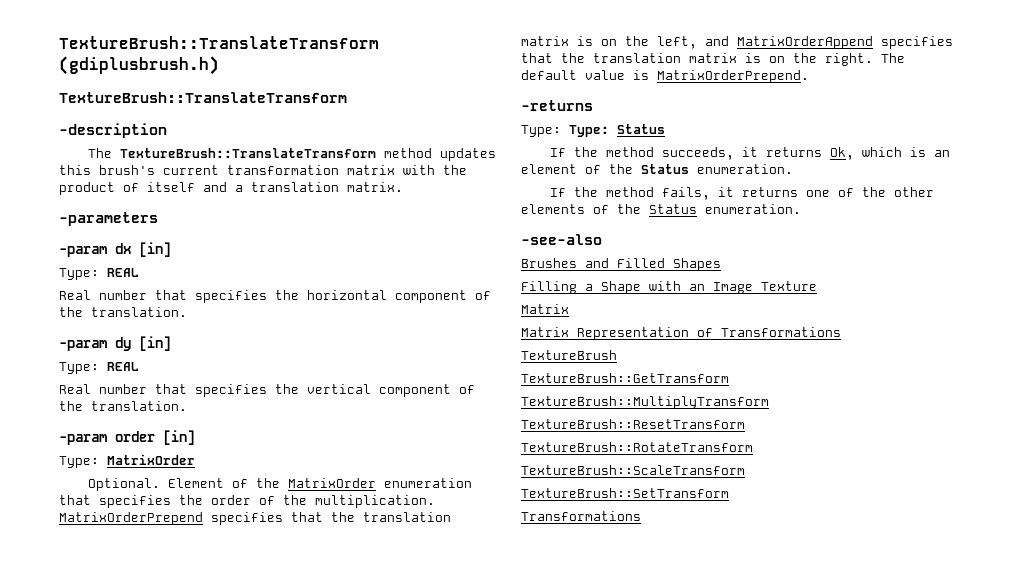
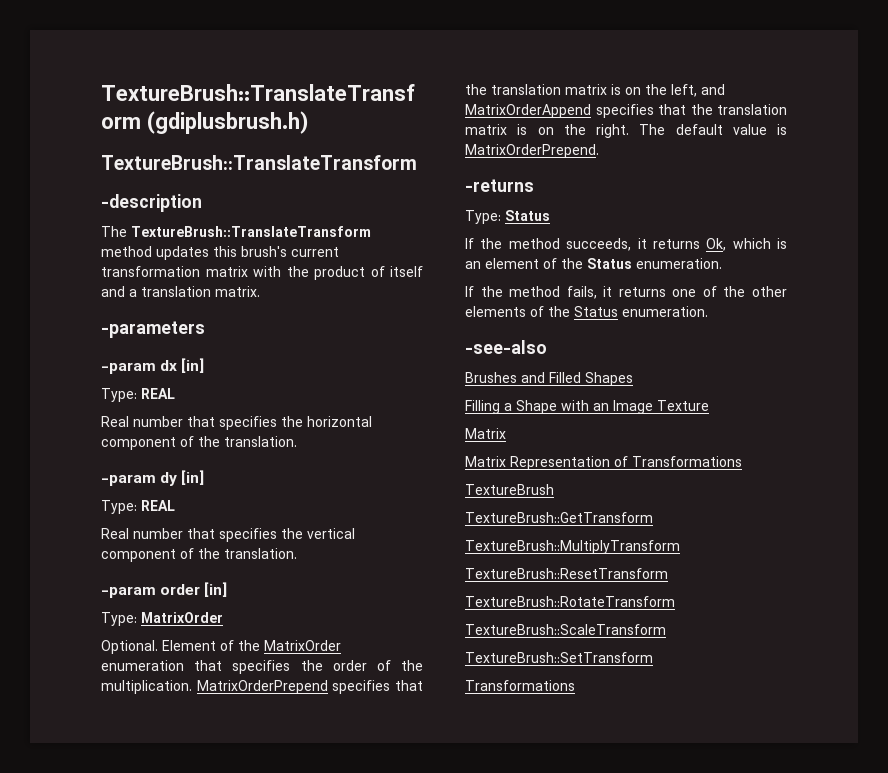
- Type: Type: Status
+ Type: Status

